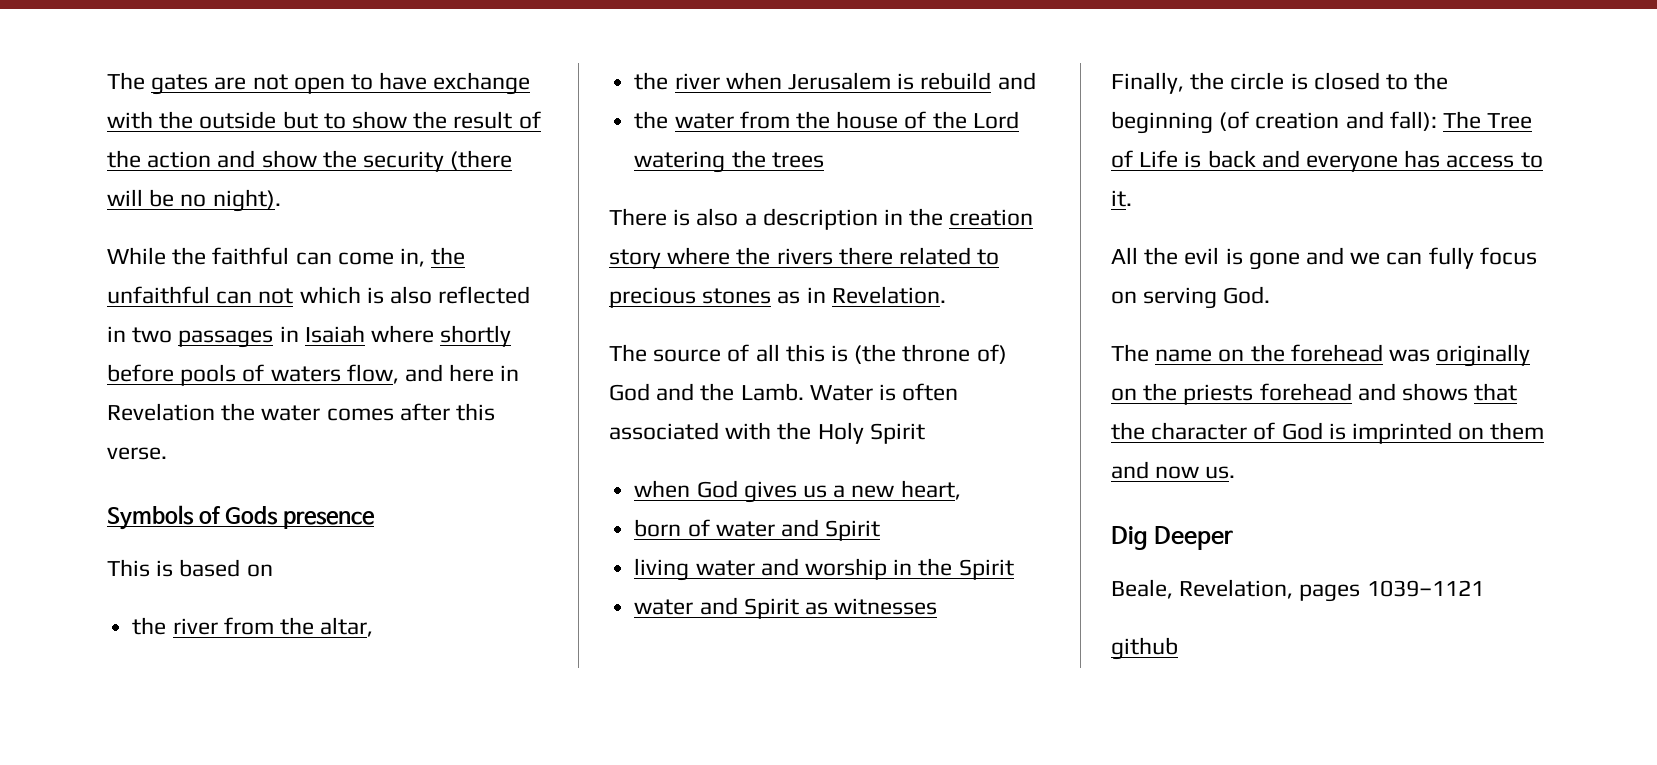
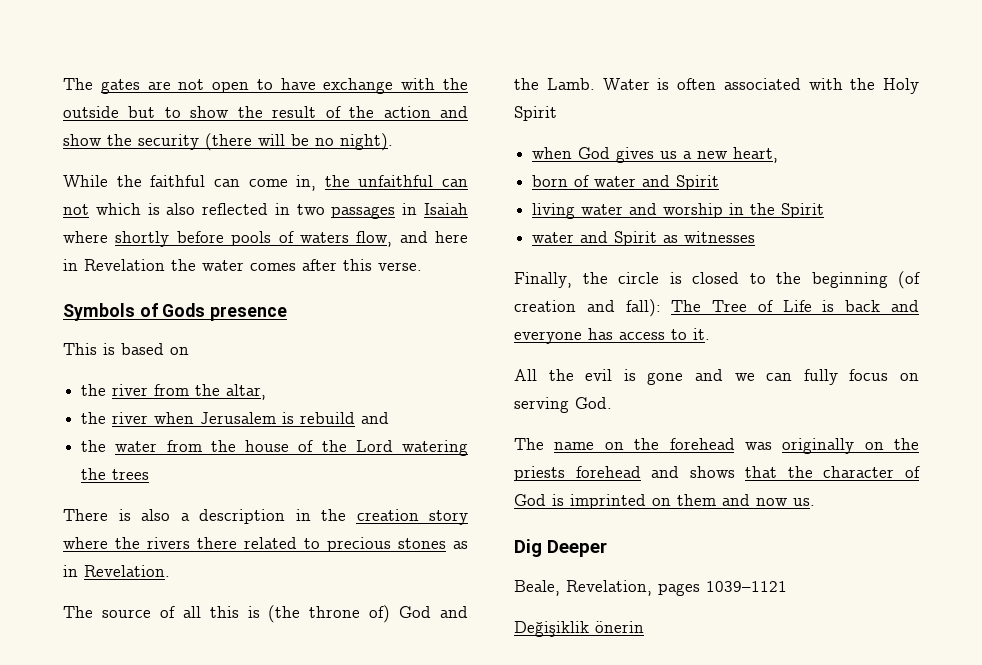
- github
+ Değişiklik önerin

